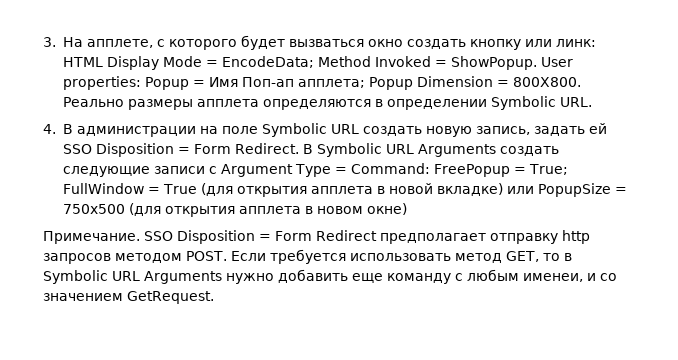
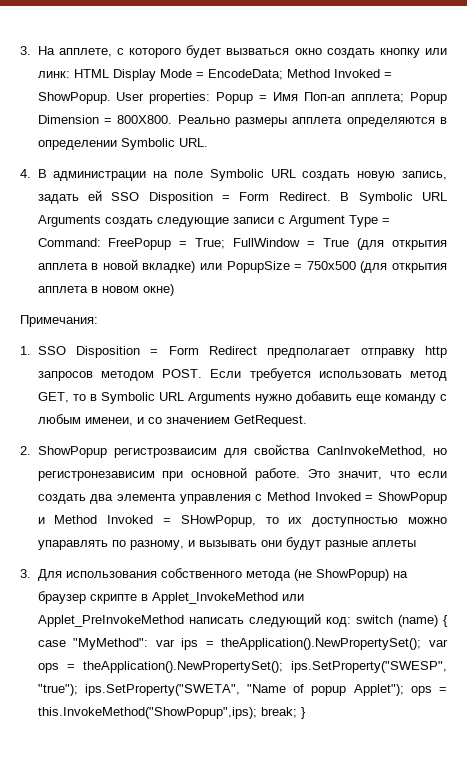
- Примечание. SSO Disposition = Form Redirect предполагает отправку http запросов методом POST.
+ Примечания:
+ 1. SSO Disposition = Form Redirect предполагает отправку http запросов методом POST.
+ 2. ShowPopup регистрозваисим для свойства CanInvokeMethod, но регистронезависим при основной работе. Это значит, что если создать два элемента управления с Method Invoked = ShowPopup и Method Invoked = SHowPopup, то их доступностью можно упаравлять по разному, и вызывать они будут разные аплеты
+ 3. Для использования собственного метода (не ShowPopup) на браузер скрипте в Applet_InvokeMethod или Applet_PreInvokeMethod написать следующий код: switch (name) { case "MyMethod": var ips = theApplication().NewPropertySet(); var ops = theApplication().NewPropertySet(); ips.SetProperty("SWESP", "true"); ips.SetProperty("SWETA", "Name of popup Applet"); ops = this.InvokeMethod("ShowPopup",ips); break; }

